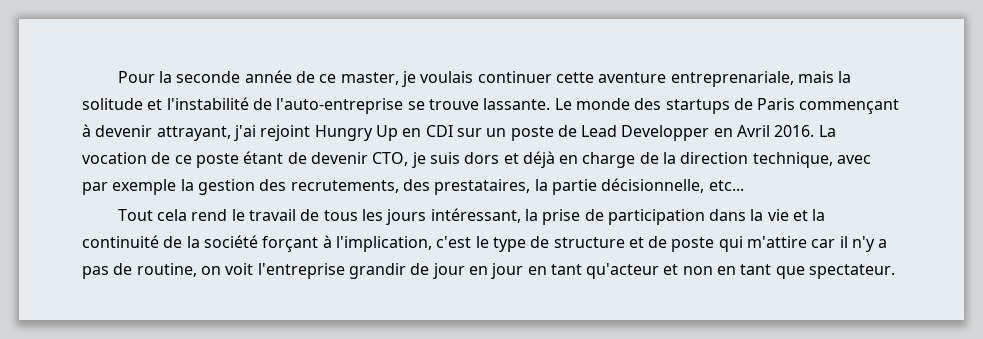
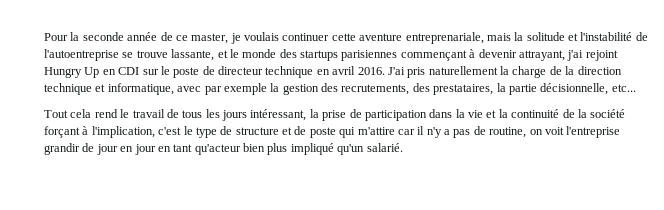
- Pour la seconde année de ce master, je voulais continuer cette aventure entreprenariale, mais la solitude et l'instabilité de l'auto-entreprise se trouve lassante. Le monde des startups de Paris commençant à devenir attrayant, j'ai rejoint Hungry Up en CDI sur un poste de Lead Developper en Avril 2016. La vocation de ce poste étant de devenir CTO, je suis dors et déjà en charge de la direction technique, avec par exemple la gestion des recrutements, des prestataires, la partie décisionnelle, etc...
+ Pour la seconde année de ce master, je voulais continuer cette aventure entreprenariale, mais la solitude et l'instabilité de l'autoentreprise se trouve lassante, et le monde des startups parisiennes commençant à devenir attrayant, j'ai rejoint Hungry Up en CDI sur le poste de directeur technique en avril 2016. J'ai pris naturellement la charge de la direction technique et informatique, avec par exemple la gestion des recrutements, des prestataires, la partie décisionnelle, etc...
- Tout cela rend le travail de tous les jours intéressant, la prise de participation dans la vie et la continuité de la société forçant à l'implication, c'est le type de structure et de poste qui m'attire car il n'y a pas de routine, on voit l'entreprise grandir de jour en jour en tant qu'acteur et non en tant que spectateur.
+ Tout cela rend le travail de tous les jours intéressant, la prise de participation dans la vie et la continuité de la société forçant à l'implication, c'est le type de structure et de poste qui m'attire car il n'y a pas de routine, on voit l'entreprise grandir de jour en jour en tant qu'acteur bien plus impliqué qu'un salarié.

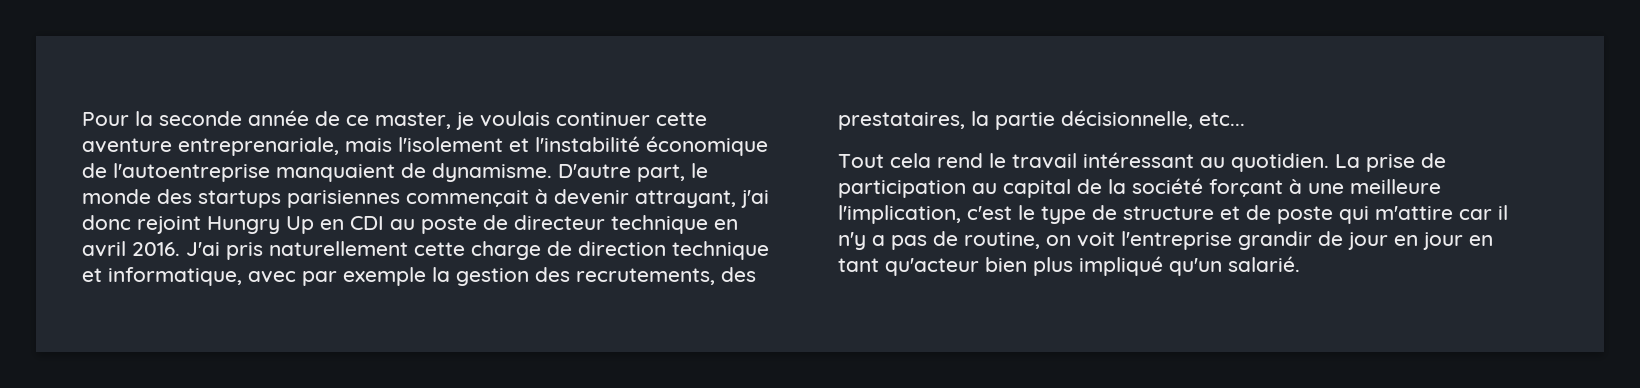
- Pour la seconde année de ce master, je voulais continuer cette aventure entreprenariale, mais la solitude et l'instabilité de l'autoentreprise se trouve lassante, et le monde des startups parisiennes commençant à devenir attrayant, j'ai rejoint Hungry Up en CDI sur le poste de directeur technique en avril 2016.
+ Pour la seconde année de ce master, je voulais continuer cette aventure entreprenariale, mais l'isolement et l'instabilité économique de l'autoentreprise manquaient de dynamisme. D'autre part, le monde des startups parisiennes commençait à devenir attrayant, j'ai donc rejoint Hungry Up en CDI au poste de directeur technique en avril 2016.
- J'ai pris naturellement la charge de la direction technique et informatique, avec par exemple la gestion des recrutements, des prestataires, la partie décisionnelle, etc...
+ J'ai pris naturellement cette charge de direction technique et informatique, avec par exemple la gestion des recrutements, des prestataires, la partie décisionnelle, etc...
- Tout cela rend le travail de tous les jours intéressant, la prise de participation dans la vie et la continuité de la société forçant à l'implication, c'est le type de structure et de poste qui m'attire car il n'y a pas de routine, on voit l'entreprise grandir de jour en jour en tant qu'acteur bien plus impliqué qu'un salarié.
+ Tout cela rend le travail intéressant au quotidien. La prise de participation au capital de la société forçant à une meilleure l'implication, c'est le type de structure et de poste qui m'attire car il n'y a pas de routine, on voit l'entreprise grandir de jour en jour en tant qu'acteur bien plus impliqué qu'un salarié.

